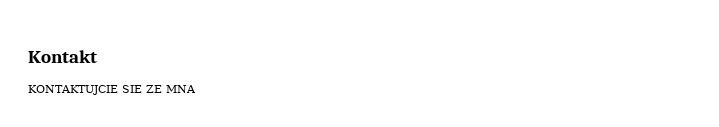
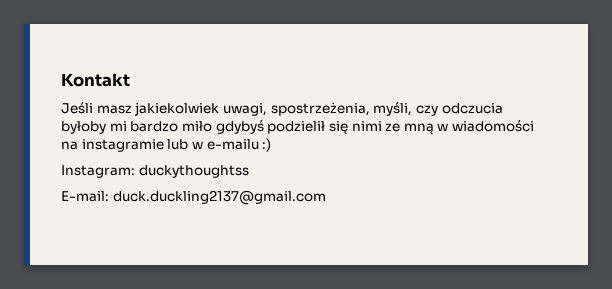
- KONTAKTUJCIE SIE ZE MNA
+ Jeśli masz jakiekolwiek uwagi, spostrzeżenia, myśli, czy odczucia byłoby mi bardzo miło gdybyś podzielił się nimi ze mną w wiadomości na instagramie lub w e-mailu :)
+ Instagram: duckythoughtss
+ E-mail: duck.duckling2137@gmail.com

